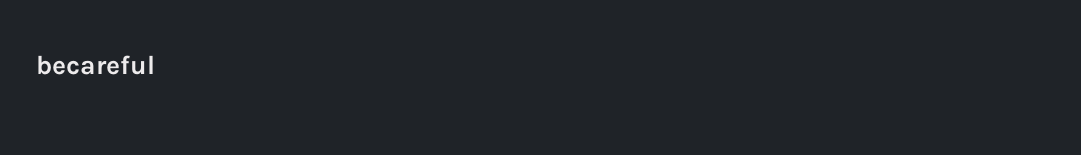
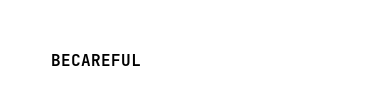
- becareful
+ BECAREFUL

